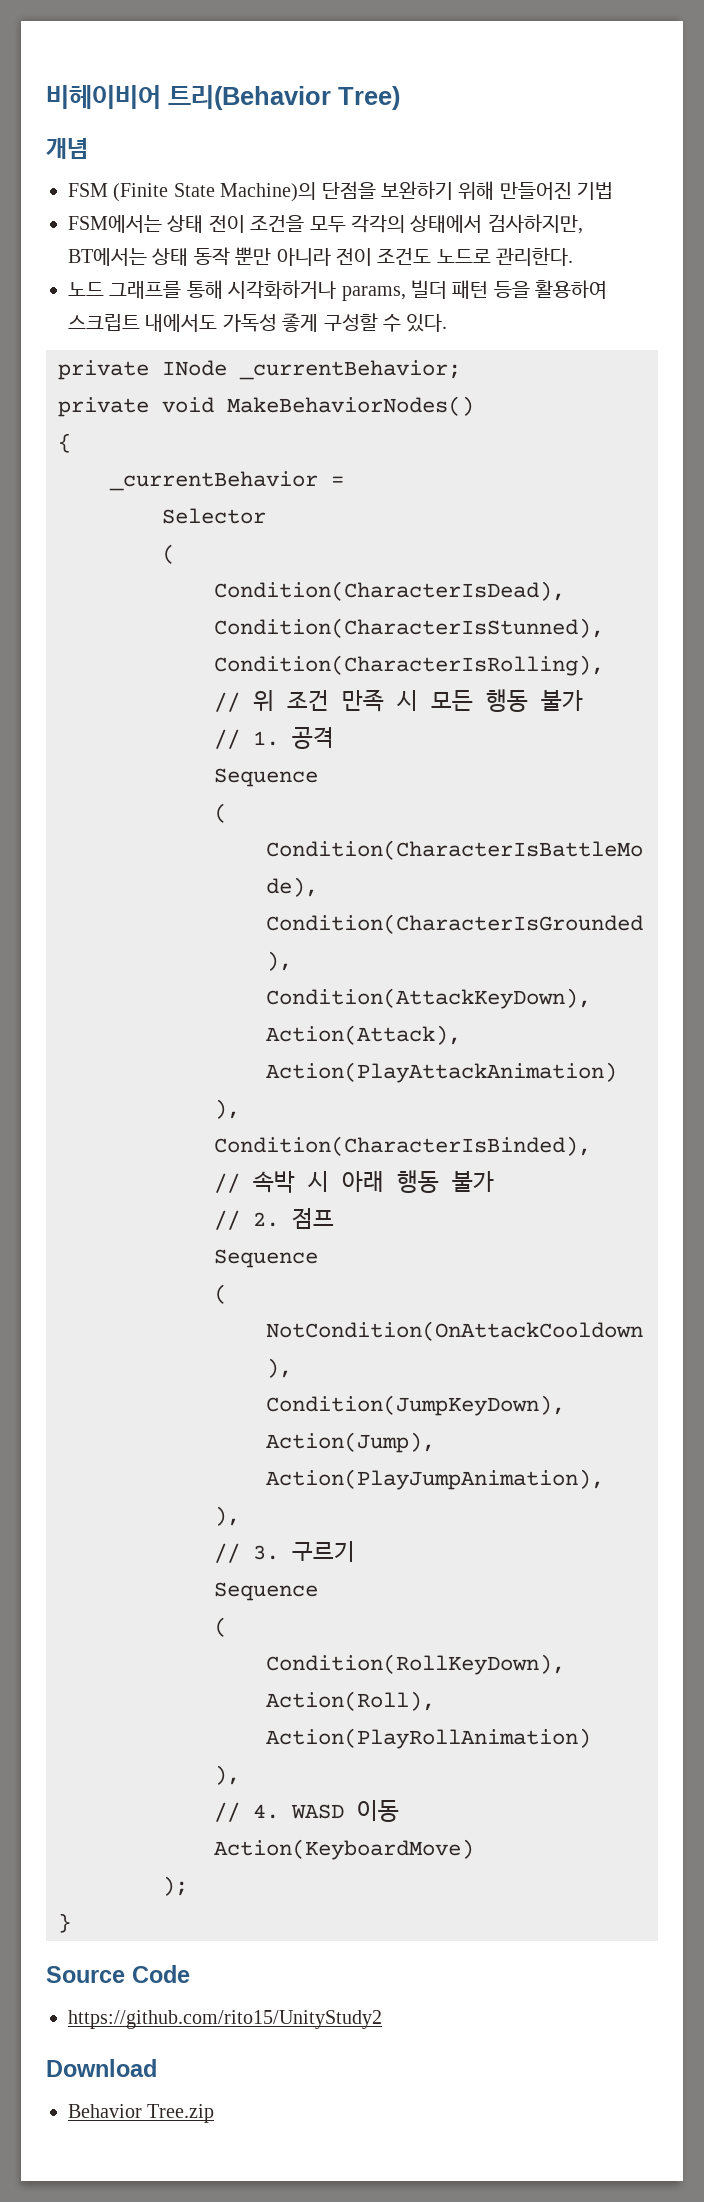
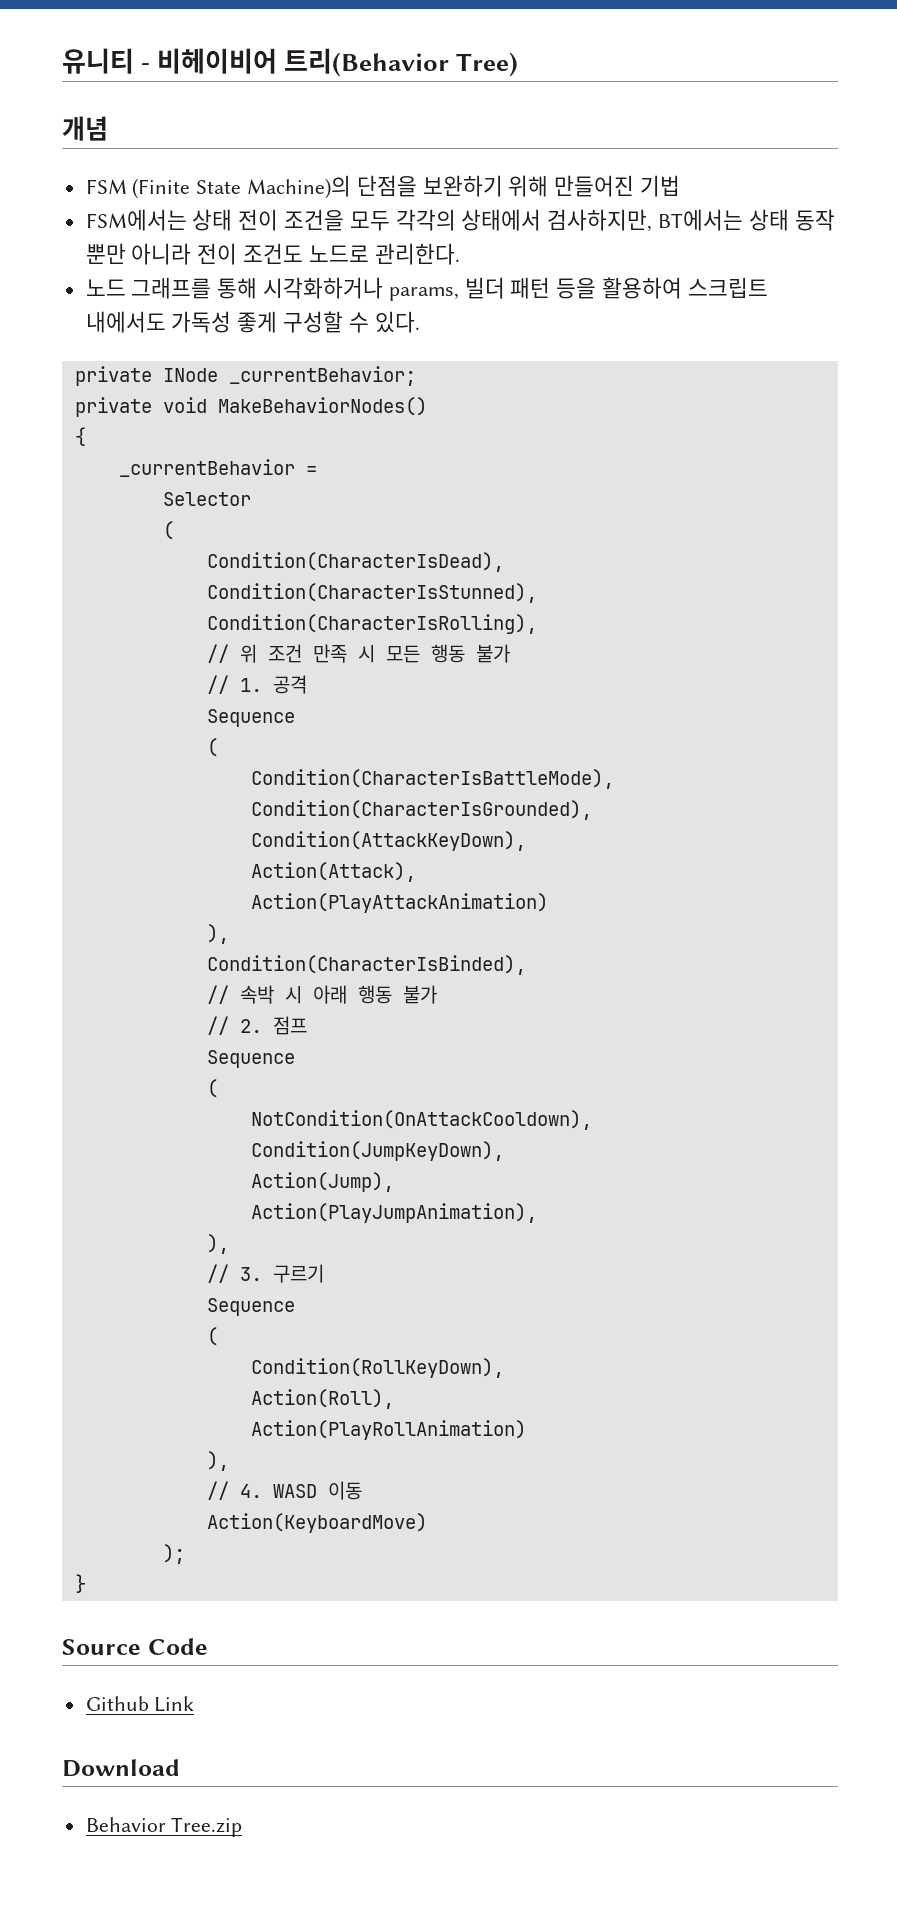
- 비헤이비어 트리(Behavior Tree)
+ 유니티 - 비헤이비어 트리(Behavior Tree)
- https://github.com/rito15/UnityStudy2
+ Github Link

